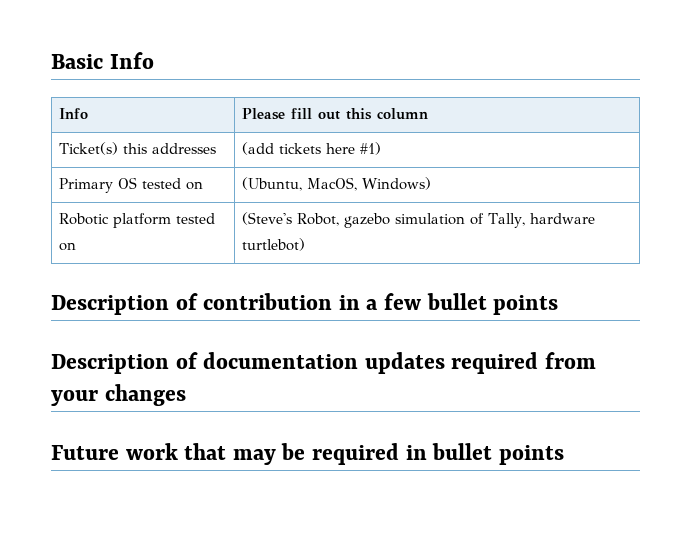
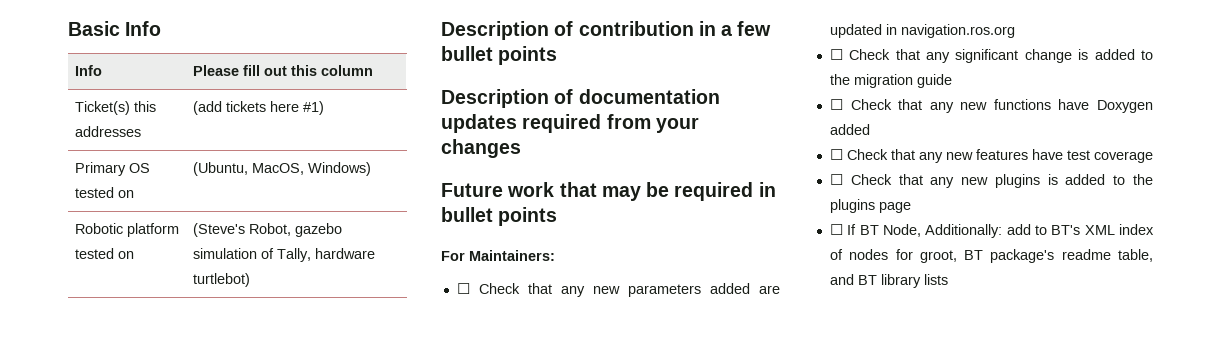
+ For Maintainers:
+ ☐ Check that any new parameters added are updated in navigation.ros.org
+ ☐ Check that any significant change is added to the migration guide
+ ☐ Check that any new functions have Doxygen added
+ ☐ Check that any new features have test coverage
+ ☐ Check that any new plugins is added to the plugins page
+ ☐ If BT Node, Additionally: add to BT's XML index of nodes for groot, BT package's readme table, and BT library lists

